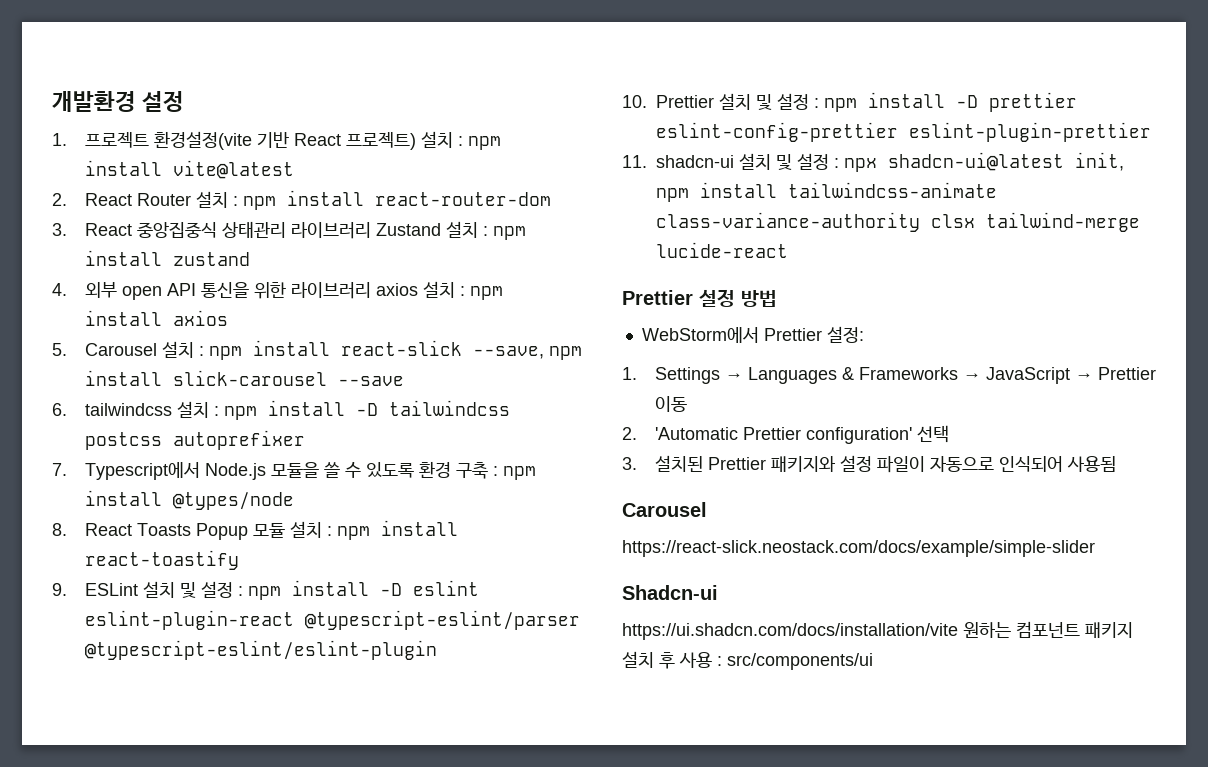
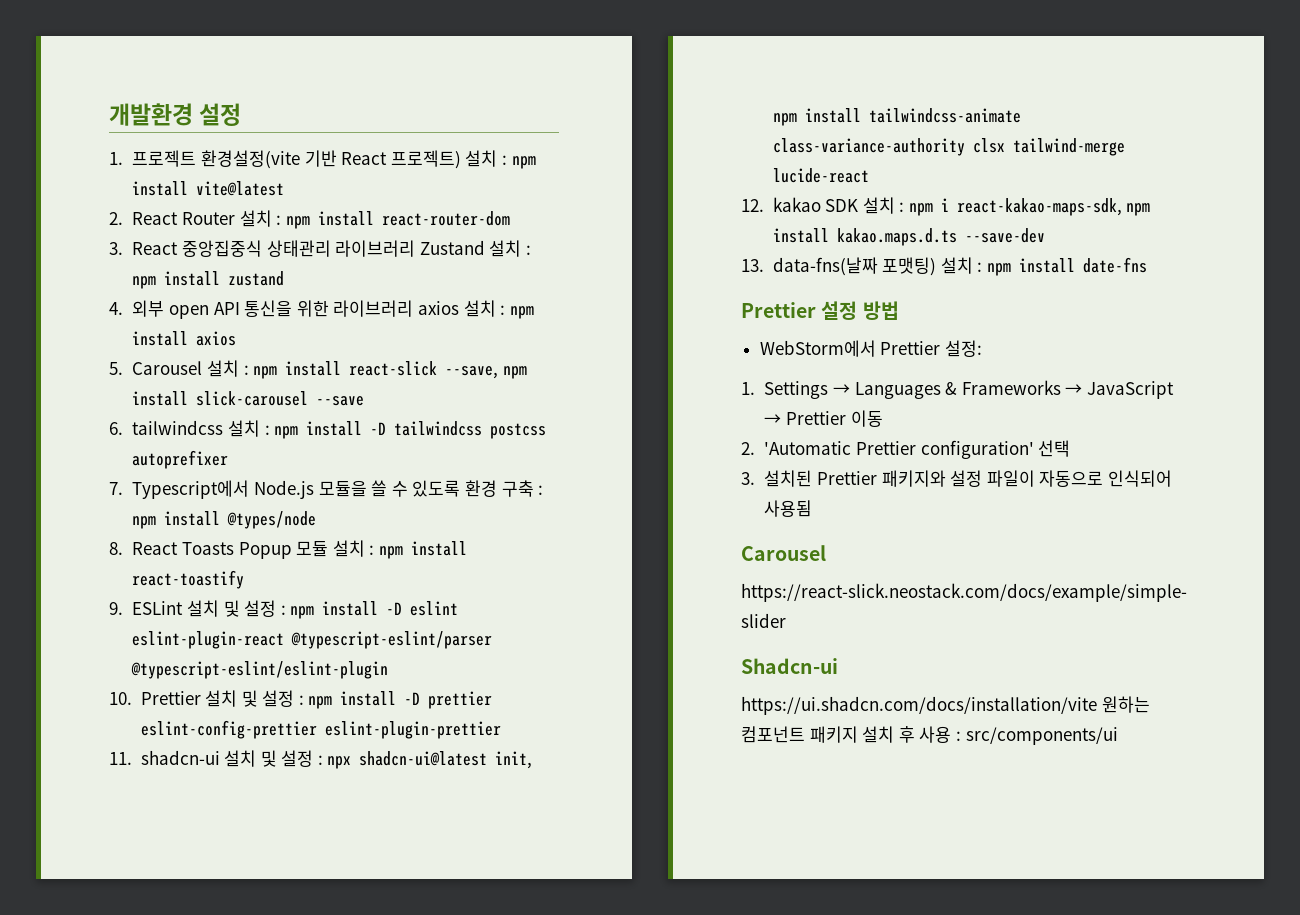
+ 12. kakao SDK 설치 : npm i react-kakao-maps-sdk, npm install kakao.maps.d.ts --save-dev
+ 13. data-fns(날짜 포맷팅) 설치 : npm install date-fns

